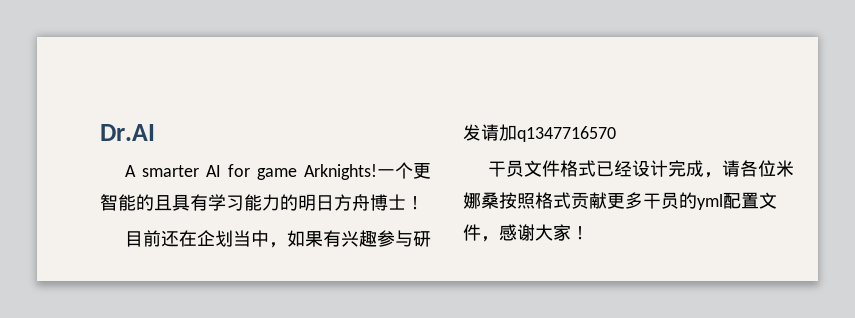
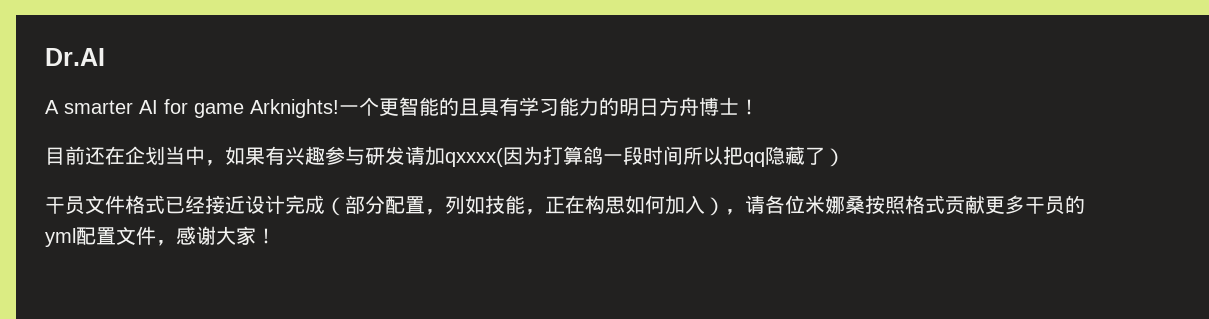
- 目前还在企划当中，如果有兴趣参与研发请加q1347716570
+ 目前还在企划当中，如果有兴趣参与研发请加qxxxx(因为打算鸽一段时间所以把qq隐藏了）
- 干员文件格式已经设计完成，请各位米娜桑按照格式贡献更多干员的yml配置文件，感谢大家！
+ 干员文件格式已经接近设计完成（部分配置，列如技能，正在构思如何加入），请各位米娜桑按照格式贡献更多干员的yml配置文件，感谢大家！

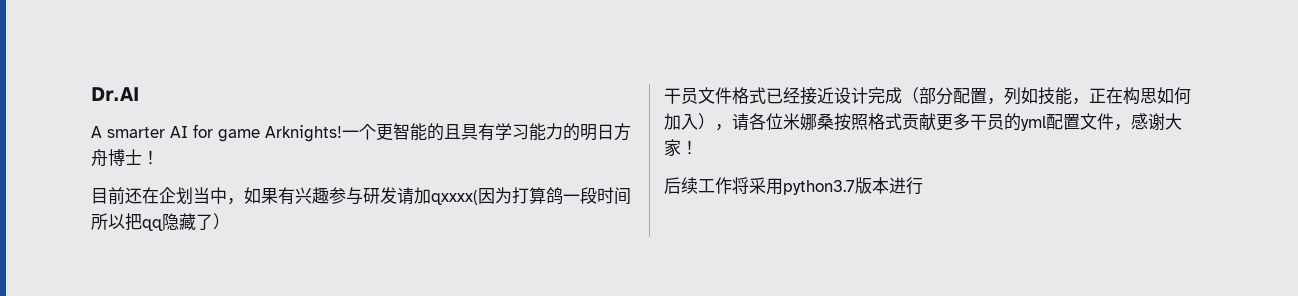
+ 后续工作将采用python3.7版本进行

